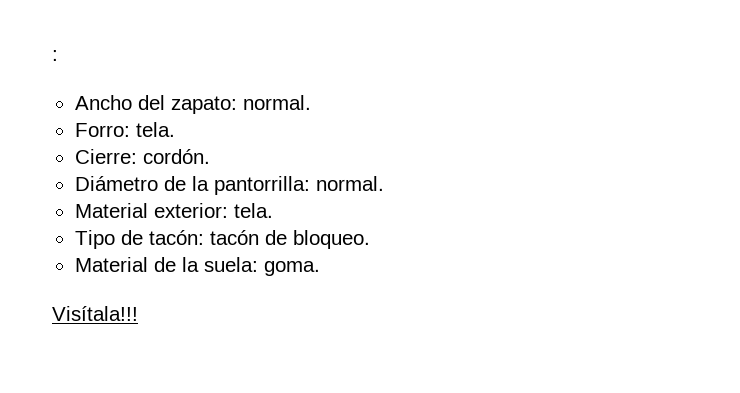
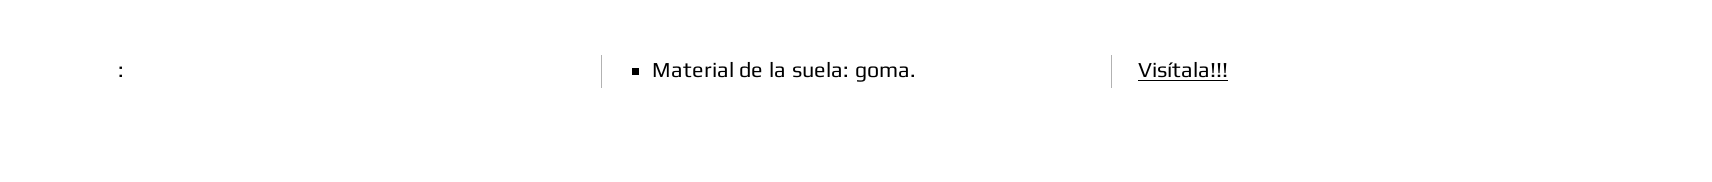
- Ancho del zapato: normal.
- Forro: tela.
- Cierre: cordón.
- Diámetro de la pantorrilla: normal.
- Material exterior: tela.
- Tipo de tacón: tacón de bloqueo.

